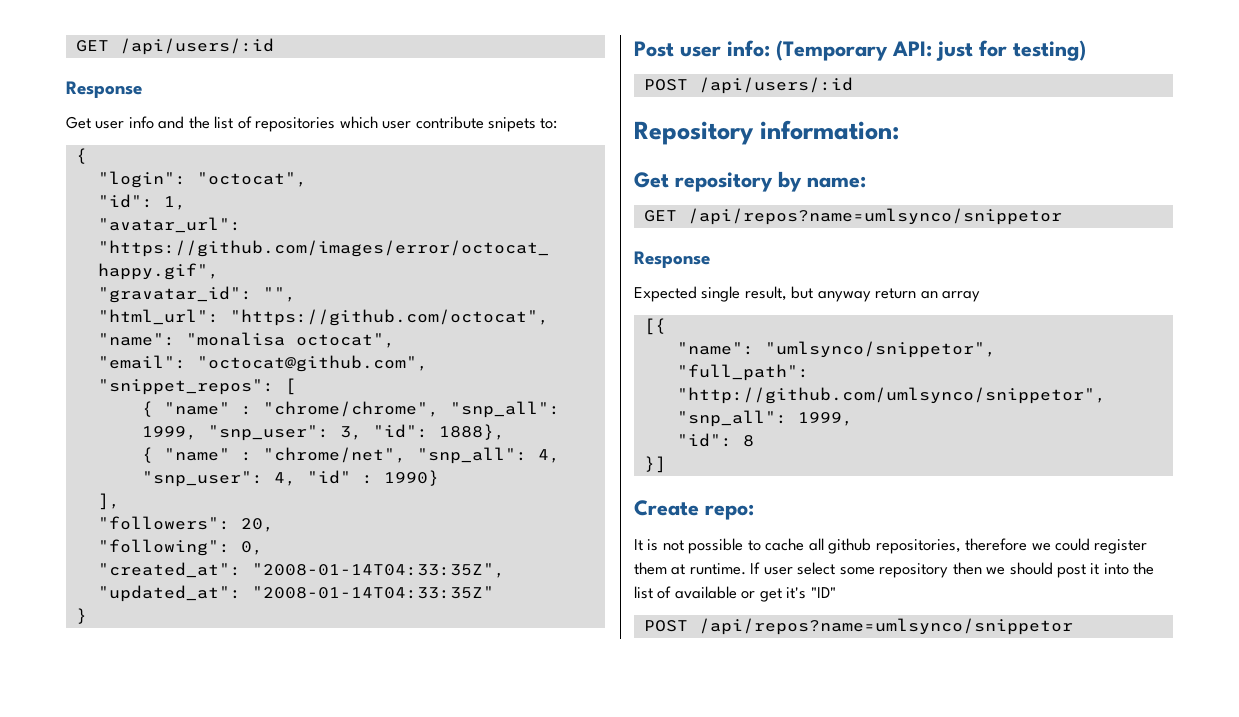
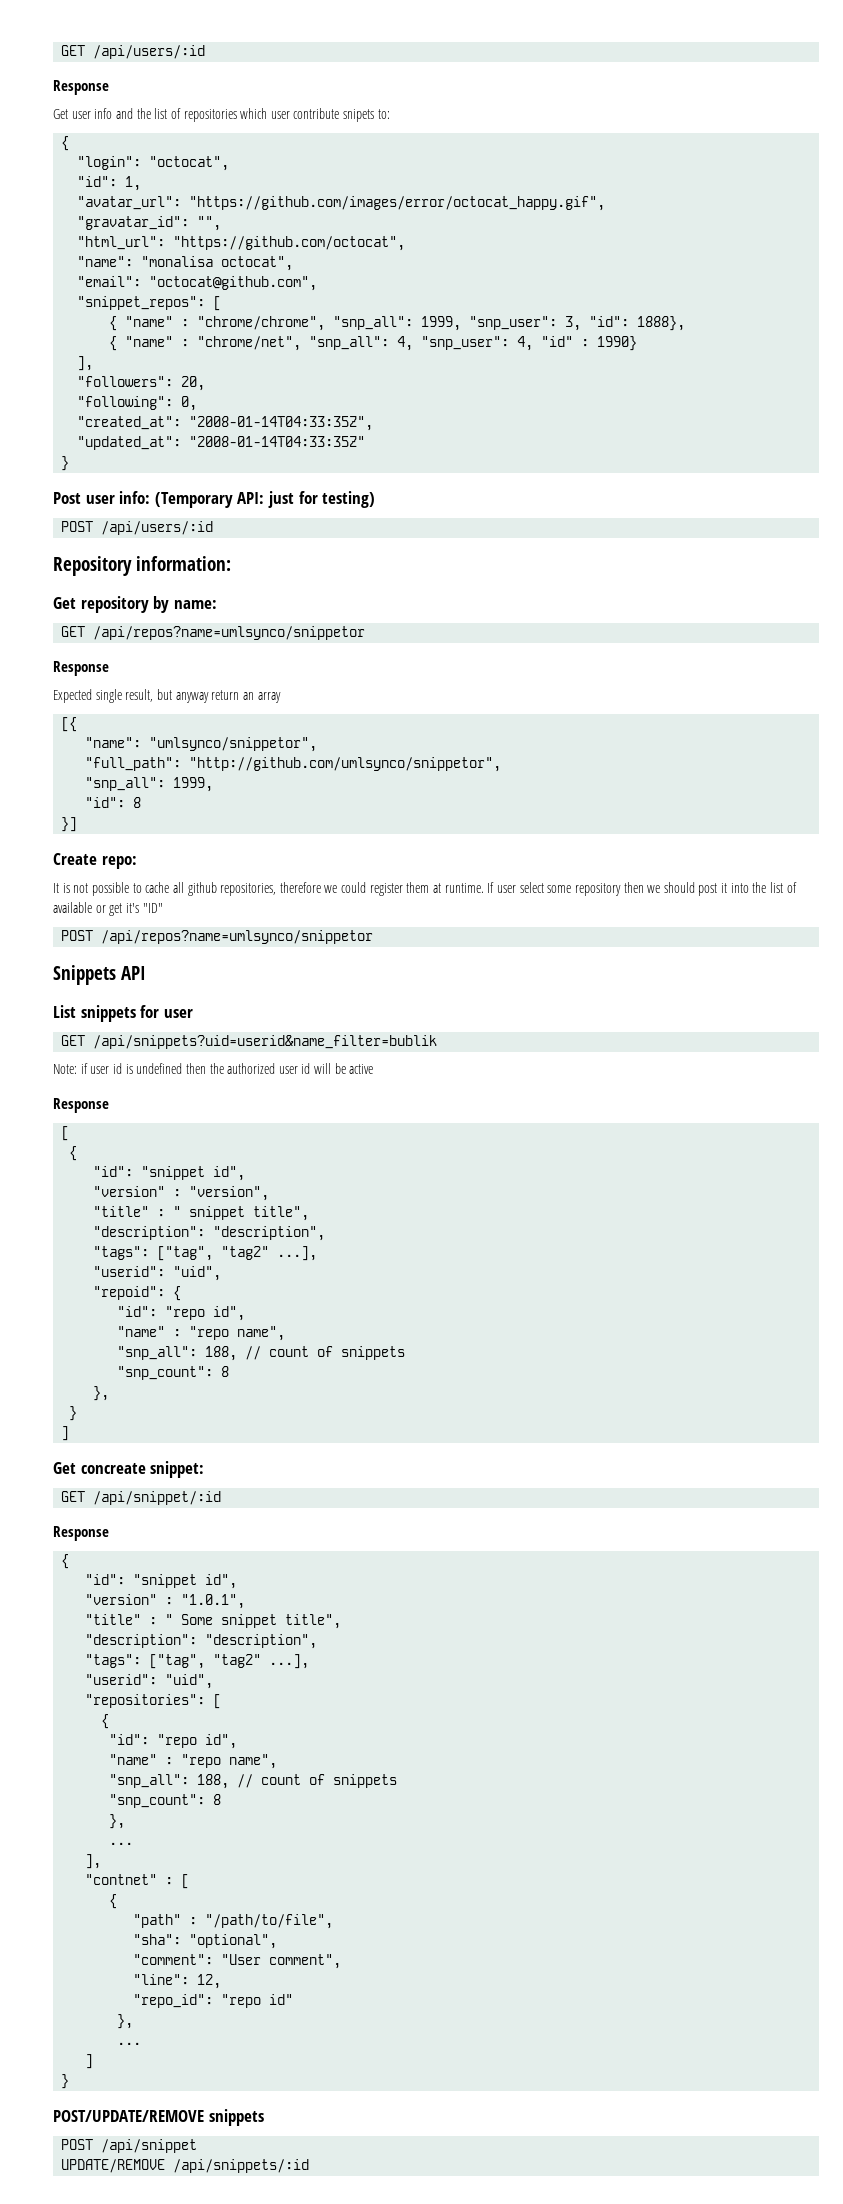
+ Snippets API
+ List snippets for user
+ GET /api/snippets?uid=userid&name_filter=bublik
+ Note: if user id is undefined then the authorized user id will be active
+ Response
+ [
+ {
+ "id": "snippet id",
+ "version" : "version",
+ "title" : " snippet title",
+ "description": "description",
+ "tags": ["tag", "tag2" ...],
+ "userid": "uid",
+ "repoid": {
+ "id": "repo id",
+ "name" : "repo name",
+ "snp_all": 188, // count of snippets
+ "snp_count": 8
+ },
+ }
+ ]
+ Get concreate snippet:
+ GET /api/snippet/:id
+ Response
+ {
+ "id": "snippet id",
+ "version" : "1.0.1",
+ "title" : " Some snippet title",
+ "description": "description",
+ "tags": ["tag", "tag2" ...],
+ "userid": "uid",
+ "repositories": [
+ {
+ "id": "repo id",
+ "name" : "repo name",
+ "snp_all": 188, // count of snippets
+ "snp_count": 8
+ },
+ ...
+ ],
+ "contnet" : [
+ {
+ "path" : "/path/to/file",
+ "sha": "optional",
+ "comment": "User comment",
+ "line": 12,
+ "repo_id": "repo id"
+ },
+ ...
+ ]
+ }
+ POST/UPDATE/REMOVE snippets
+ POST /api/snippet
+ UPDATE/REMOVE /api/snippets/:id

